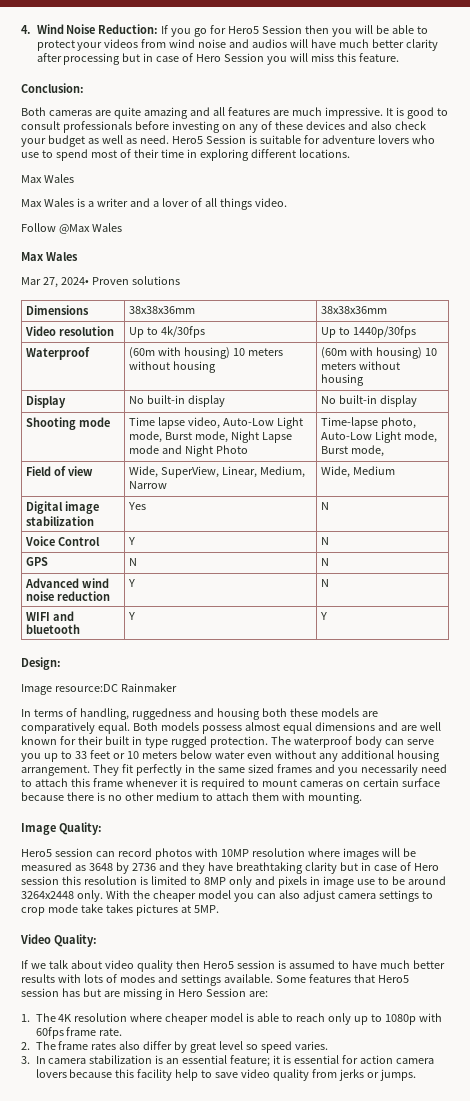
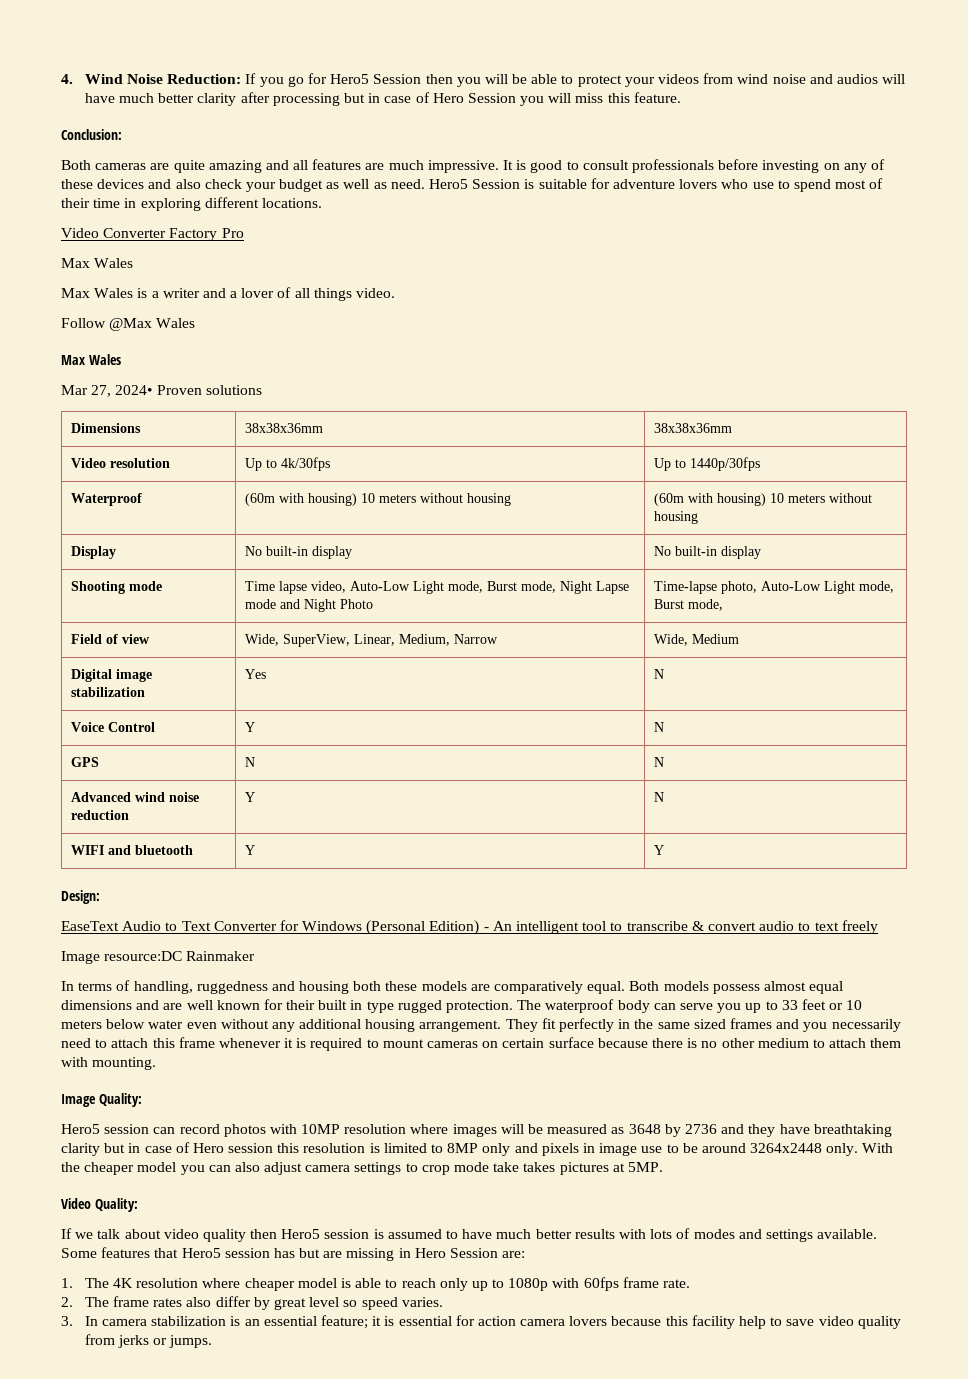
+ Video Converter Factory Pro
+ EaseText Audio to Text Converter for Windows (Personal Edition) - An intelligent tool to transcribe & convert audio to text freely

